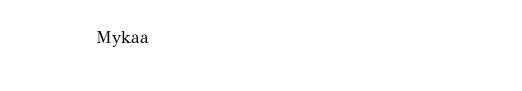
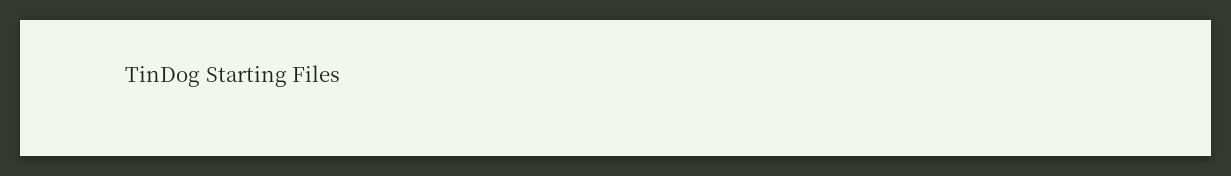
- Mykaa
+ TinDog Starting Files

